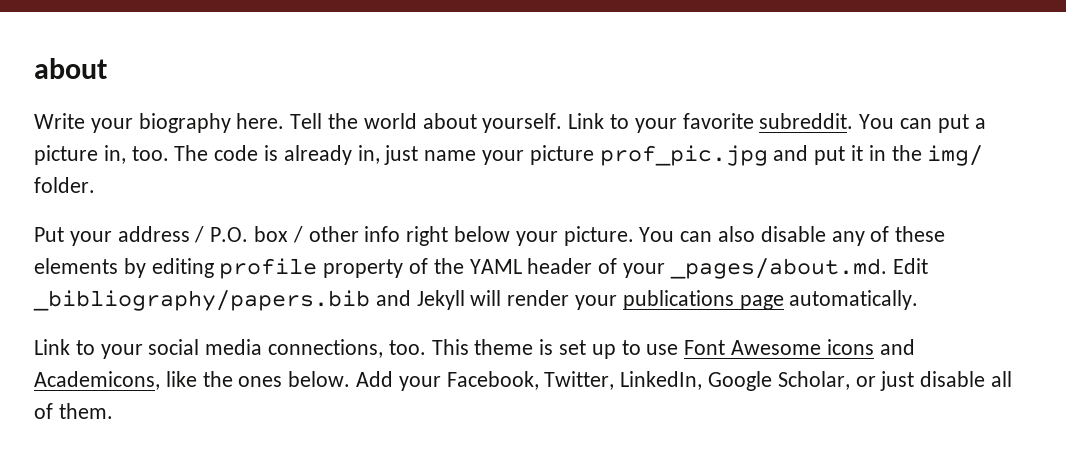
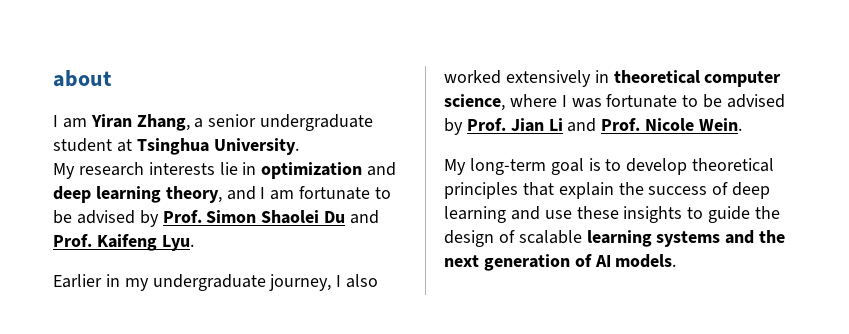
- Write your biography here. Tell the world about yourself. Link to your favorite subreddit. You can put a picture in, too. The code is already in, just name your picture prof_pic.jpg and put it in the img/ folder.
- Put your address / P.O. box / other info right below your picture. You can also disable any of these elements by editing profile property of the YAML header of your _pages/about.md. Edit _bibliography/papers.bib and Jekyll will render your publications page automatically.
- Link to your social media connections, too. This theme is set up to use Font Awesome icons and Academicons, like the ones below. Add your Facebook, Twitter, LinkedIn, Google Scholar, or just disable all of them.
+ I am Yiran Zhang, a senior undergraduate student at Tsinghua University.
+ My research interests lie in optimization and deep learning theory, and I am fortunate to be advised by Prof. Simon Shaolei Du and Prof. Kaifeng Lyu.
+ Earlier in my undergraduate journey, I also worked extensively in theoretical computer science, where I was fortunate to be advised by Prof. Jian Li and Prof. Nicole Wein.
+ My long-term goal is to develop theoretical principles that explain the success of deep learning and use these insights to guide the design of scalable learning systems and the next generation of AI models.

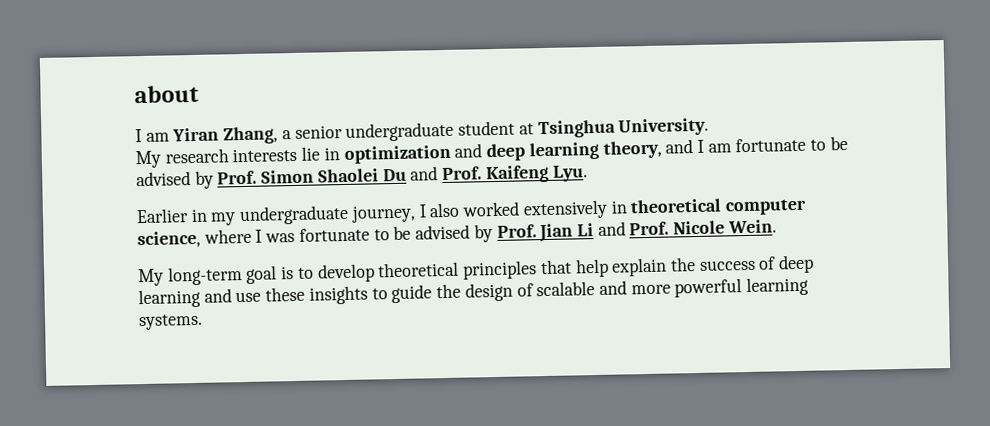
- My long-term goal is to develop theoretical principles that explain the success of deep learning and use these insights to guide the design of scalable learning systems and the next generation of AI models.
+ My long-term goal is to develop theoretical principles that help explain the success of deep learning and use these insights to guide the design of scalable and more powerful learning systems.

